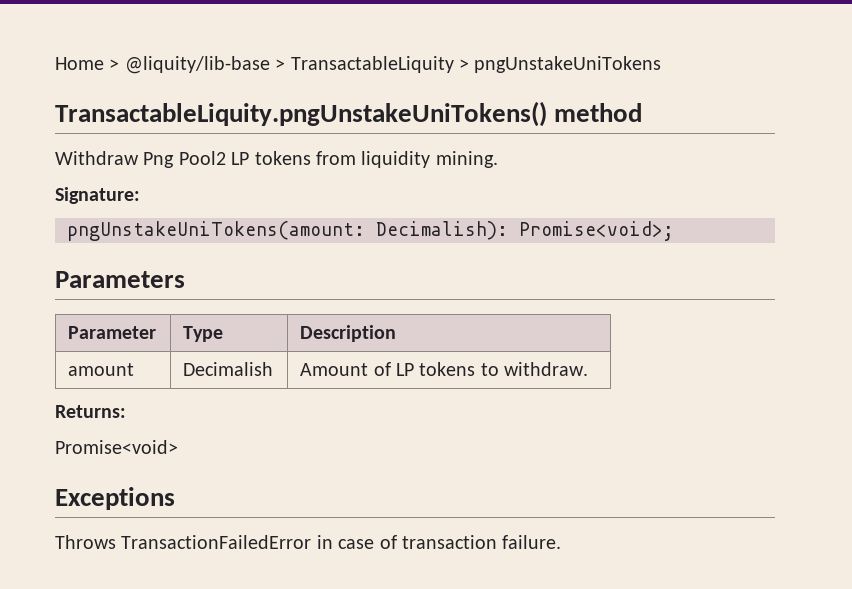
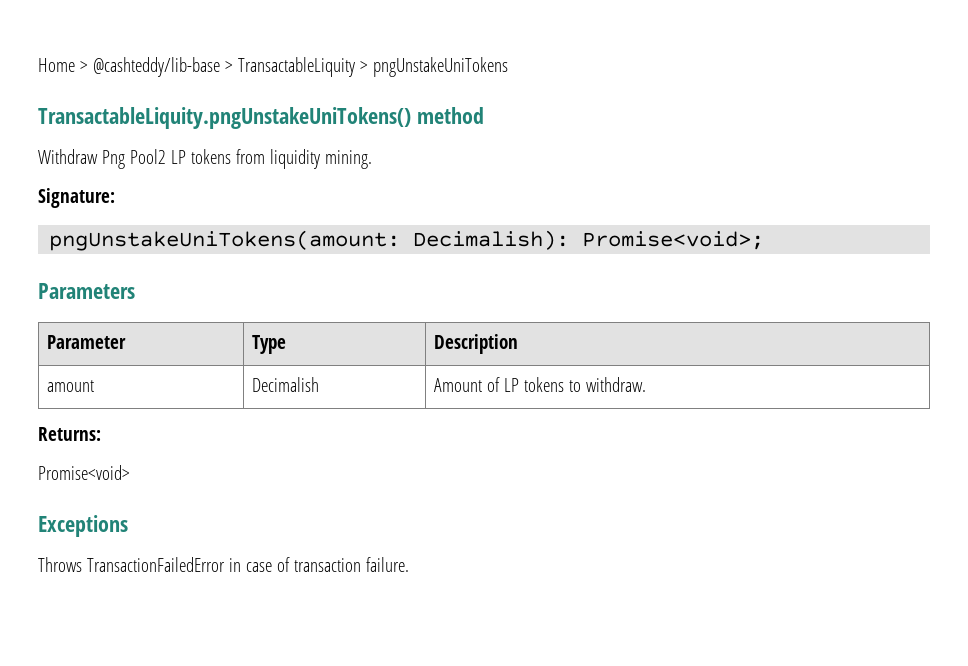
- Home > @liquity/lib-base > TransactableLiquity > pngUnstakeUniTokens
+ Home > @cashteddy/lib-base > TransactableLiquity > pngUnstakeUniTokens

